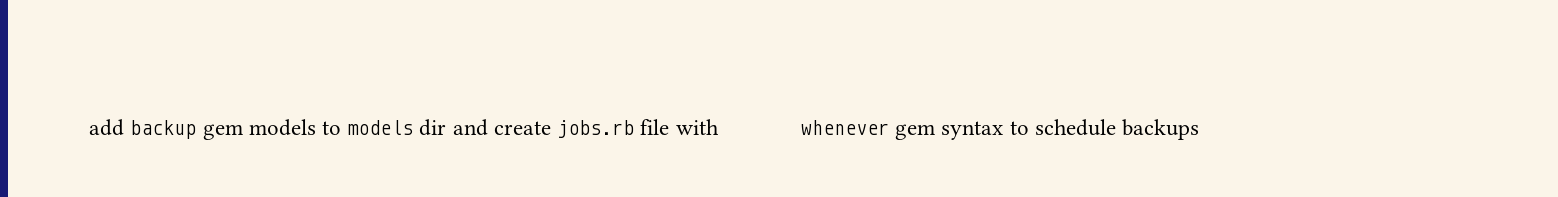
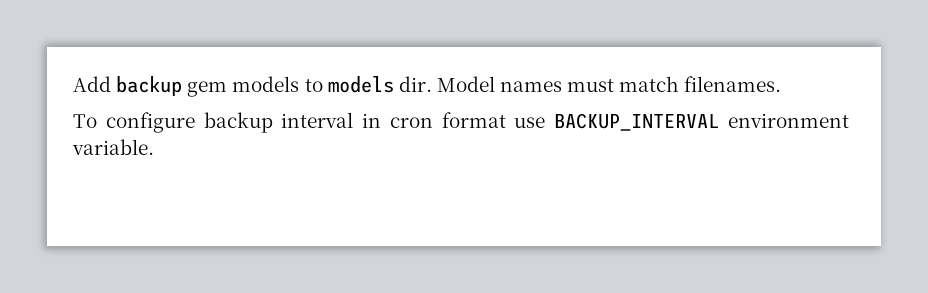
- add backup gem models to models dir and create jobs.rb file with whenever gem syntax to schedule backups
+ Add backup gem models to models dir. Model names must match filenames.
+ To configure backup interval in cron format use BACKUP_INTERVAL environment variable.

